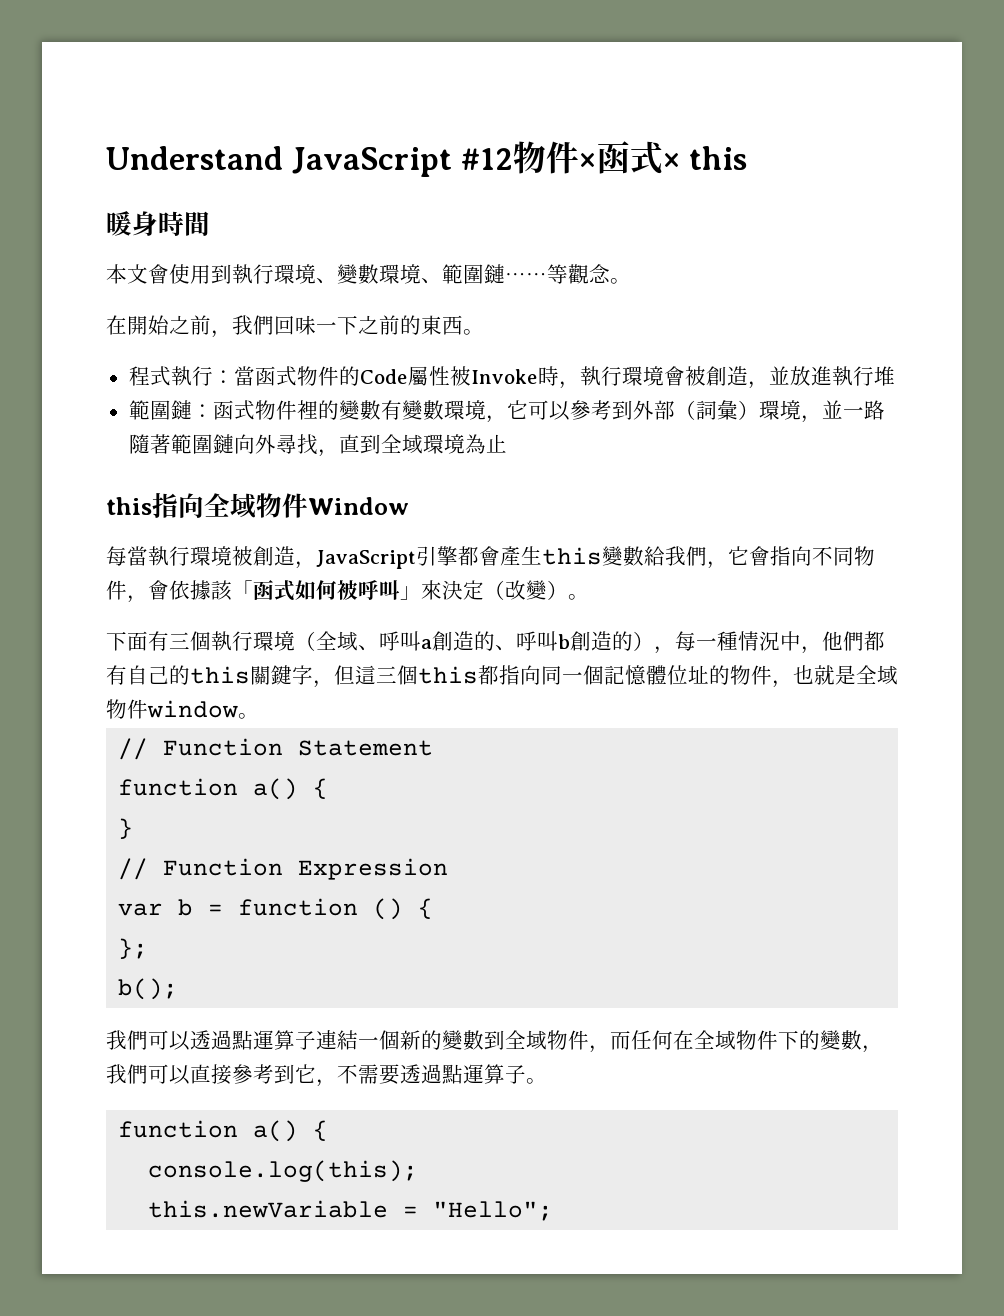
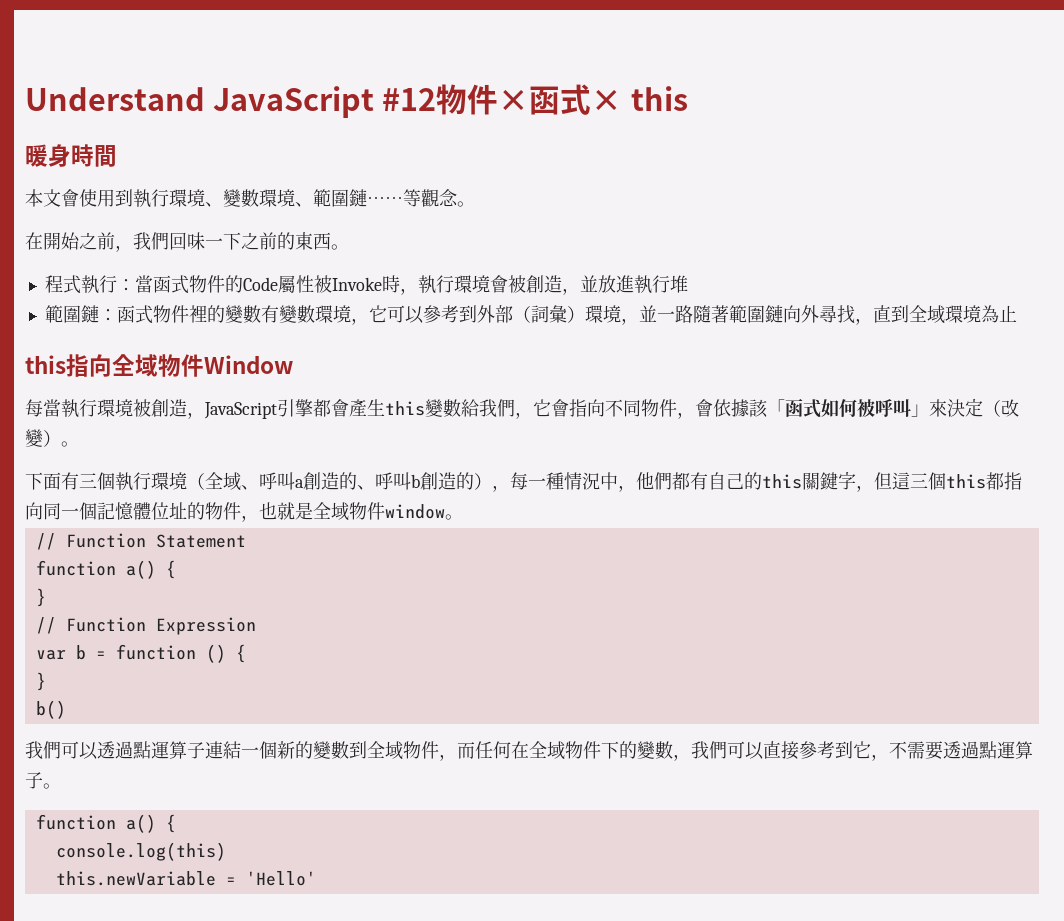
  var b = function () {
- };
- b();
+ }
+ b()
- console.log(this);
+ console.log(this)
- this.newVariable = "Hello";
+ this.newVariable = 'Hello'

